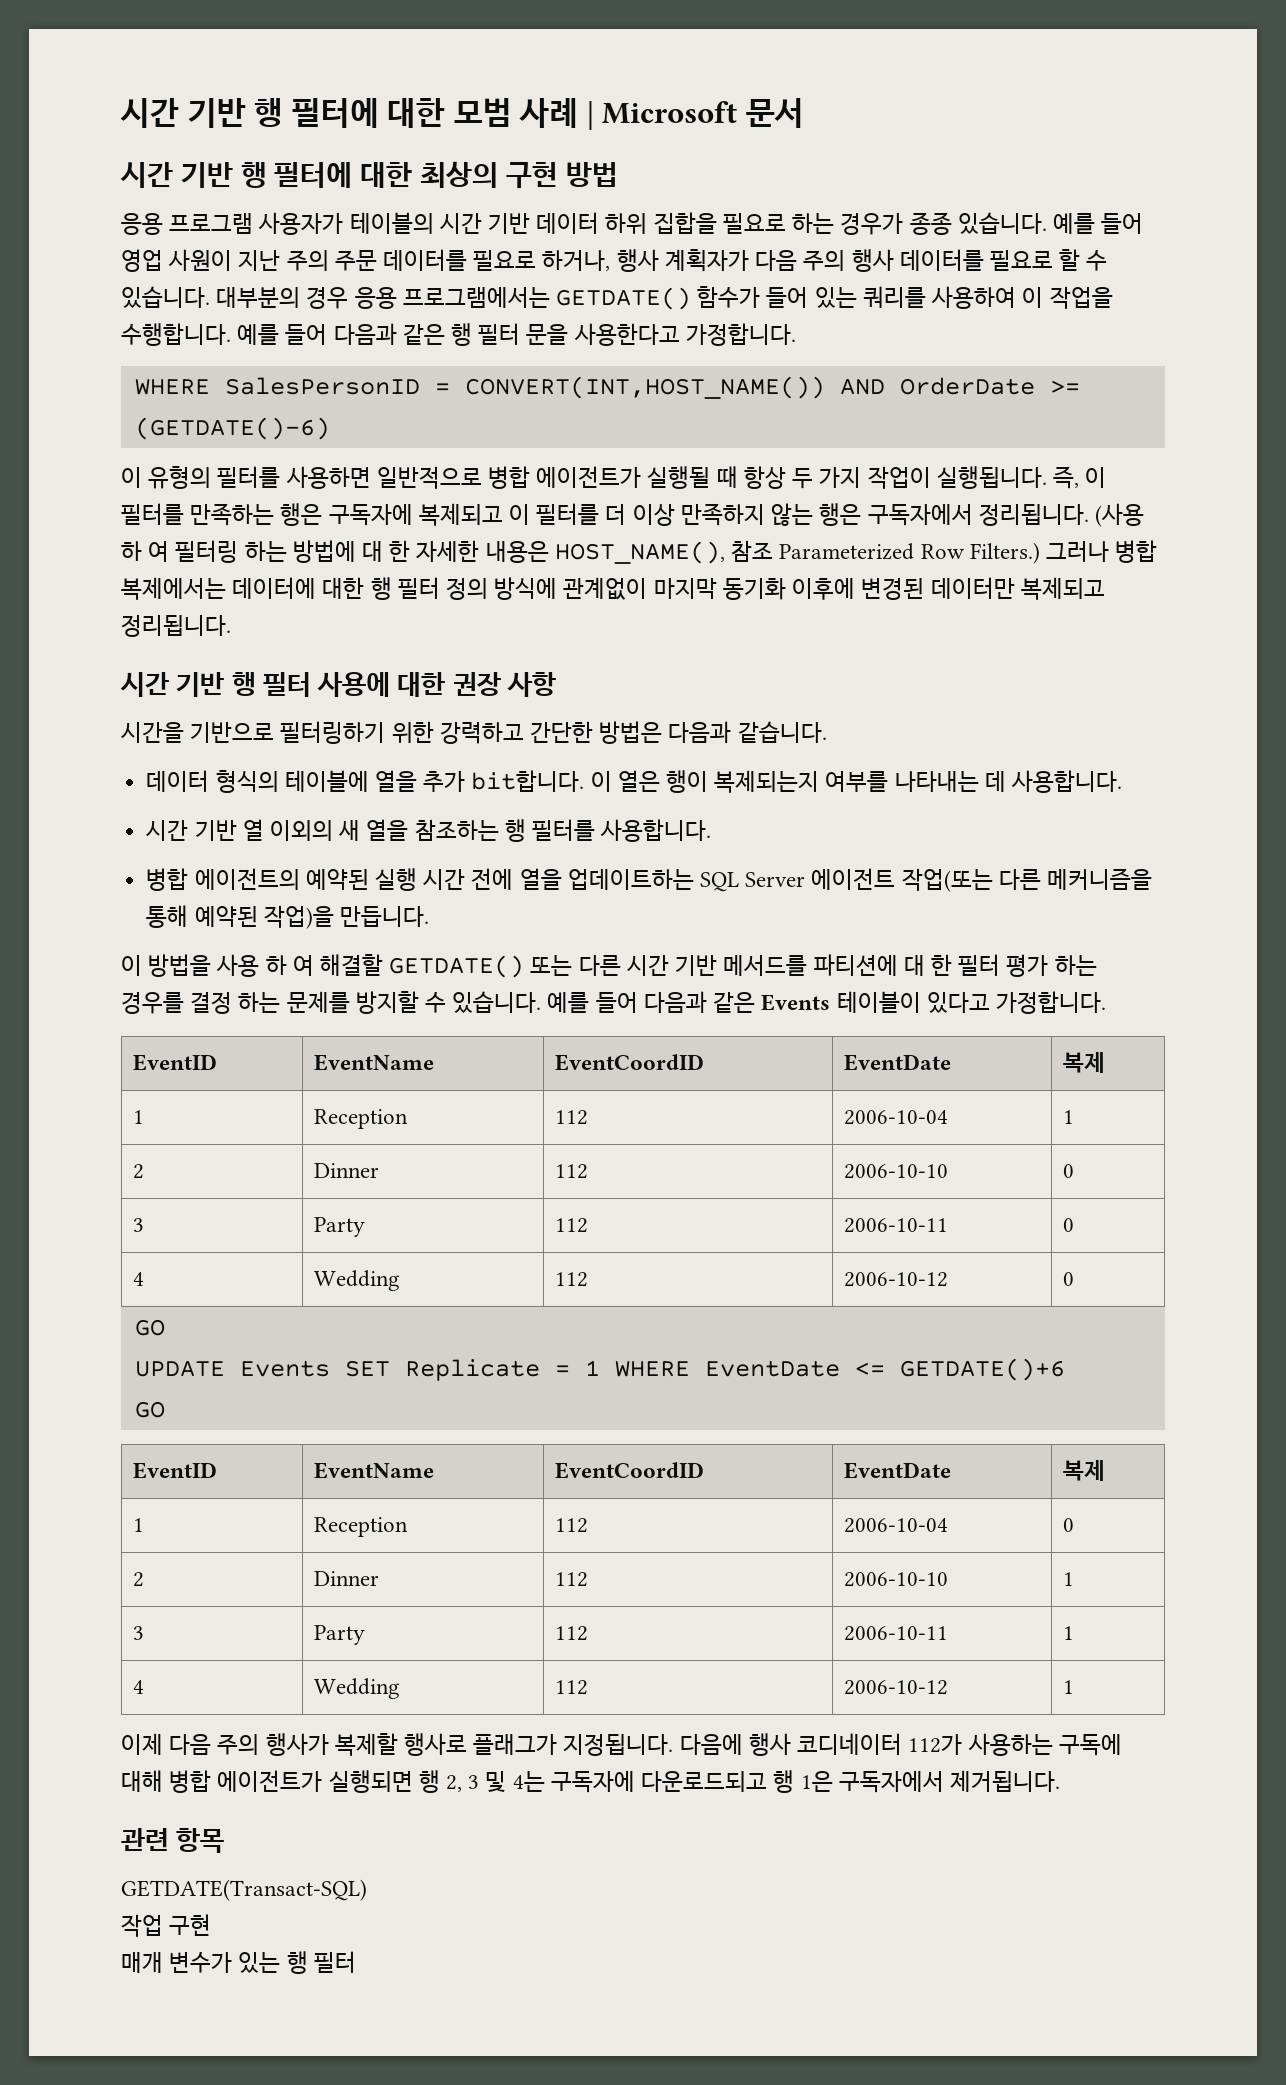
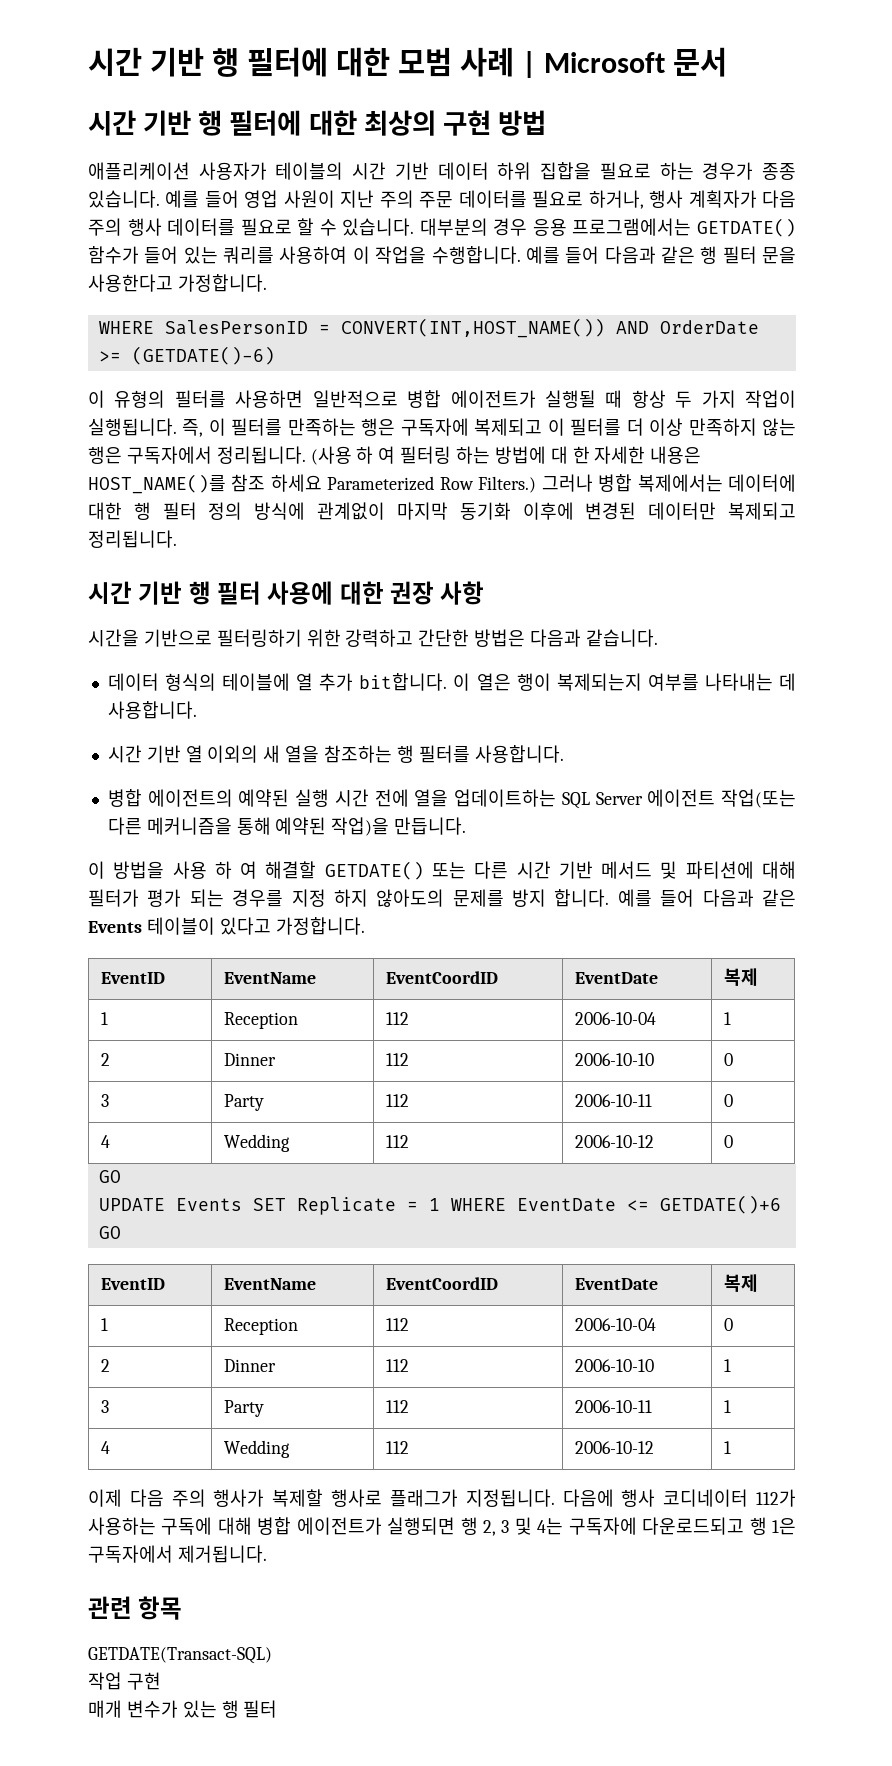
- 응용 프로그램 사용자가 테이블의 시간 기반 데이터 하위 집합을 필요로 하는 경우가 종종 있습니다.
+ 애플리케이션 사용자가 테이블의 시간 기반 데이터 하위 집합을 필요로 하는 경우가 종종 있습니다.
- (사용 하 여 필터링 하는 방법에 대 한 자세한 내용은 HOST_NAME(), 참조 Parameterized Row Filters.)
+ (사용 하 여 필터링 하는 방법에 대 한 자세한 내용은 HOST_NAME()를 참조 하세요 Parameterized Row Filters.)
- 데이터 형식의 테이블에 열을 추가 bit합니다.
+ 데이터 형식의 테이블에 열 추가 bit합니다.
- 이 방법을 사용 하 여 해결할 GETDATE() 또는 다른 시간 기반 메서드를 파티션에 대 한 필터 평가 하는 경우를 결정 하는 문제를 방지할 수 있습니다.
+ 이 방법을 사용 하 여 해결할 GETDATE() 또는 다른 시간 기반 메서드 및 파티션에 대해 필터가 평가 되는 경우를 지정 하지 않아도의 문제를 방지 합니다.

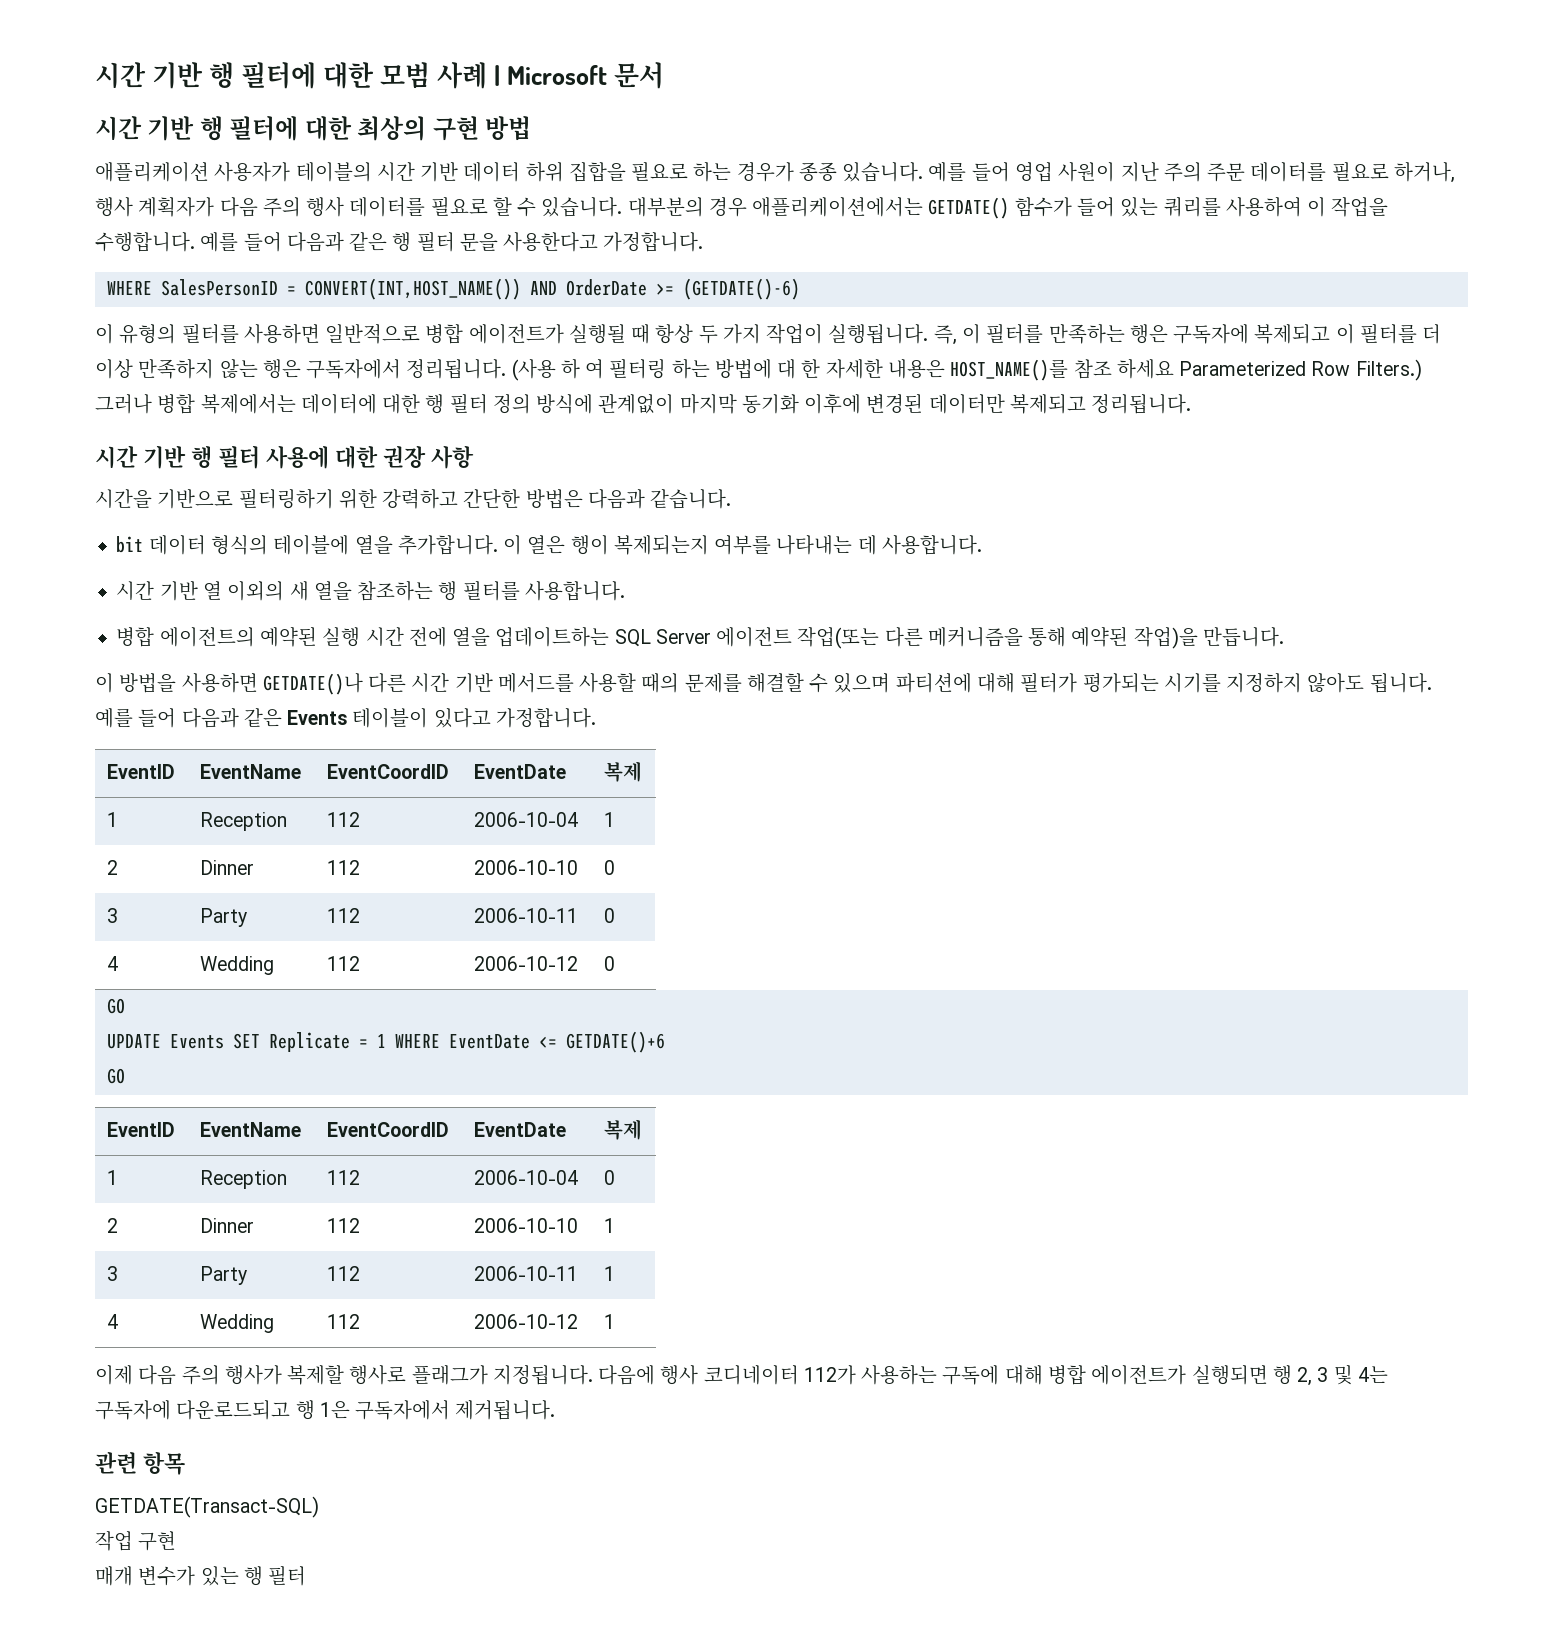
- 대부분의 경우 응용 프로그램에서는 GETDATE() 함수가 들어 있는 쿼리를 사용하여 이 작업을 수행합니다.
+ 대부분의 경우 애플리케이션에서는 GETDATE() 함수가 들어 있는 쿼리를 사용하여 이 작업을 수행합니다.
- 데이터 형식의 테이블에 열 추가 bit합니다.
+ bit 데이터 형식의 테이블에 열을 추가합니다.
- 이 방법을 사용 하 여 해결할 GETDATE() 또는 다른 시간 기반 메서드 및 파티션에 대해 필터가 평가 되는 경우를 지정 하지 않아도의 문제를 방지 합니다.
+ 이 방법을 사용하면 GETDATE()나 다른 시간 기반 메서드를 사용할 때의 문제를 해결할 수 있으며 파티션에 대해 필터가 평가되는 시기를 지정하지 않아도 됩니다.

